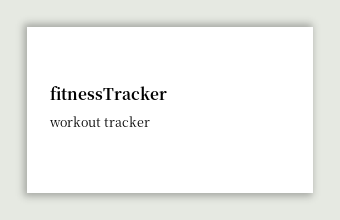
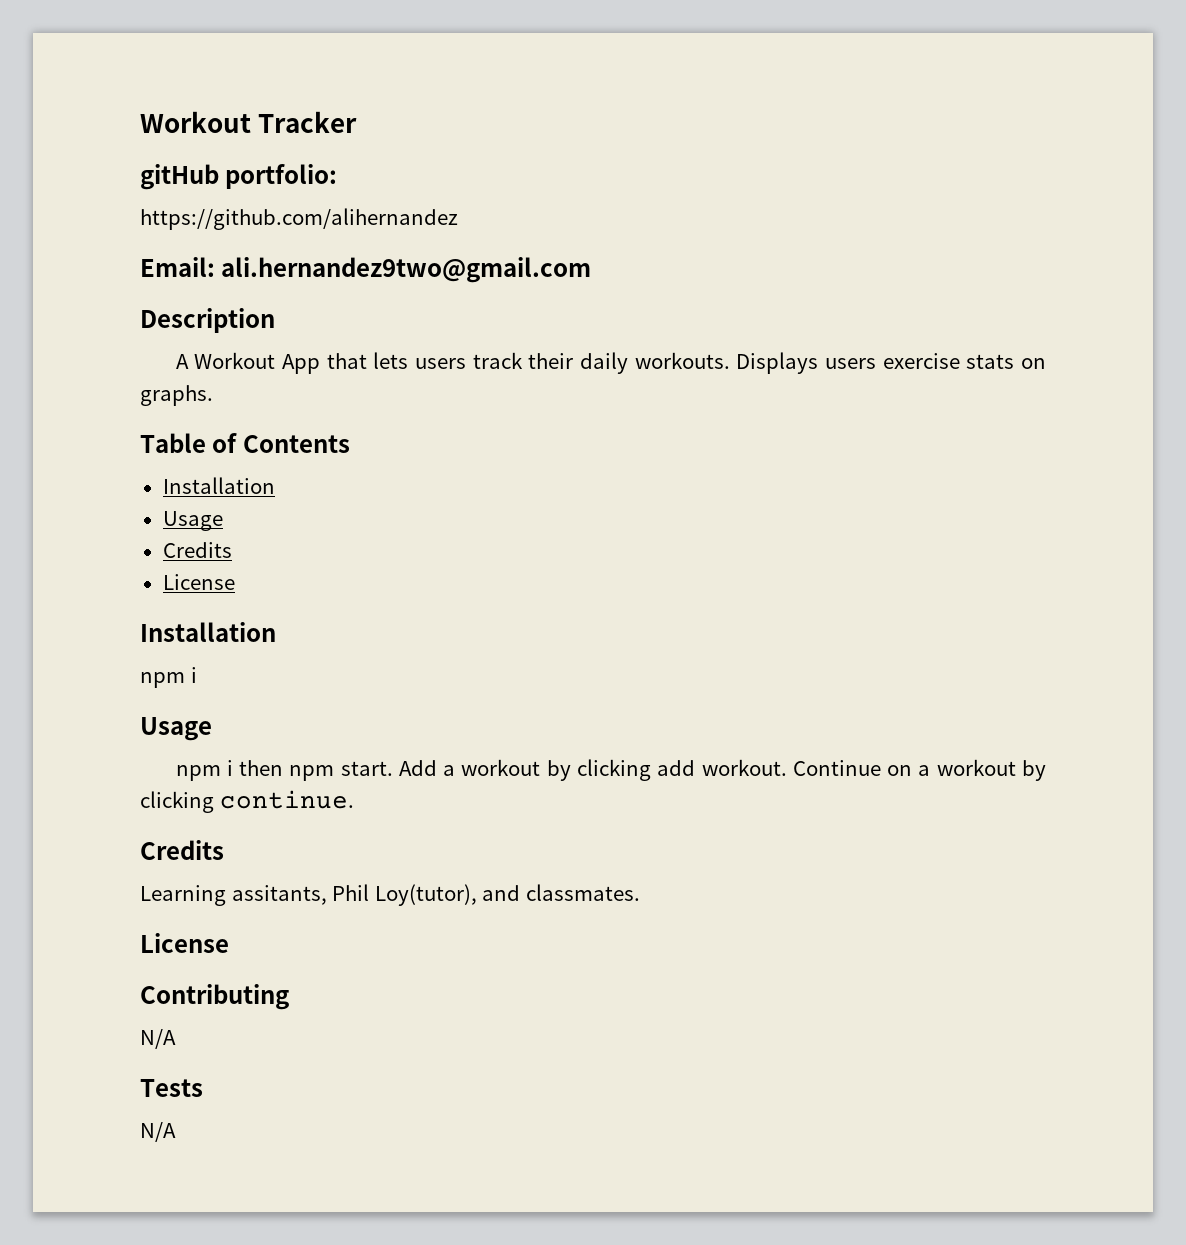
- fitnessTracker
- workout tracker
+ Workout Tracker
+ gitHub portfolio:
+ https://github.com/alihernandez
+ Email: ali.hernandez9two@gmail.com
+ Description
+ A Workout App that lets users track their daily workouts. Displays users exercise stats on graphs.
+ Table of Contents
+ Installation
+ Usage
+ Credits
+ License
+ Installation
+ npm i
+ Usage
+ npm i then npm start. Add a workout by clicking add workout. Continue on a workout by clicking continue.
+ Credits
+ Learning assitants, Phil Loy(tutor), and classmates.
+ License
+ Contributing
+ N/A
+ Tests
+ N/A

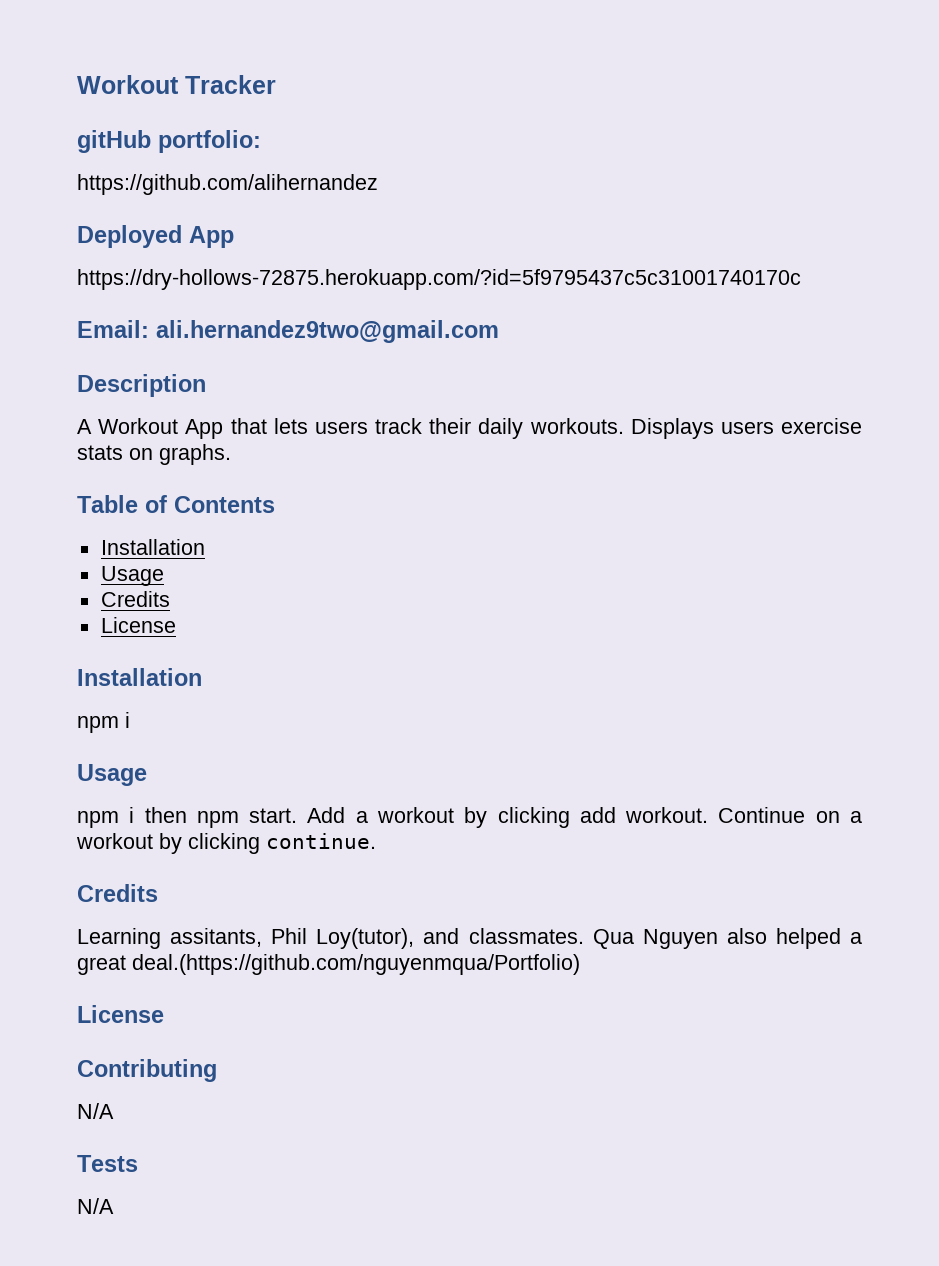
+ Deployed App
+ https://dry-hollows-72875.herokuapp.com/?id=5f9795437c5c31001740170c
+ Qua Nguyen also helped a great deal.(https://github.com/nguyenmqua/Portfolio)

